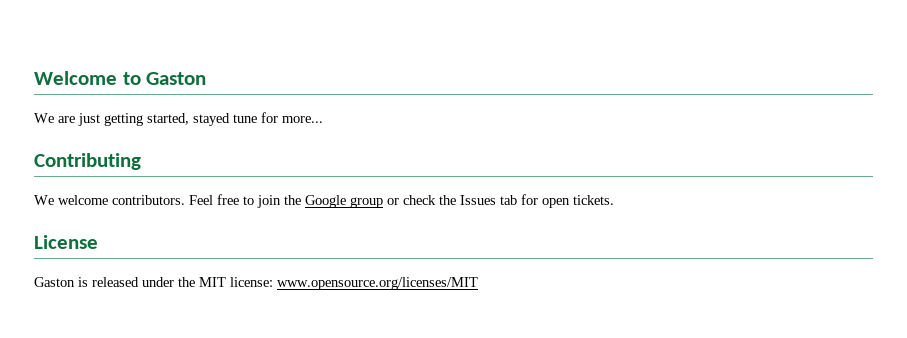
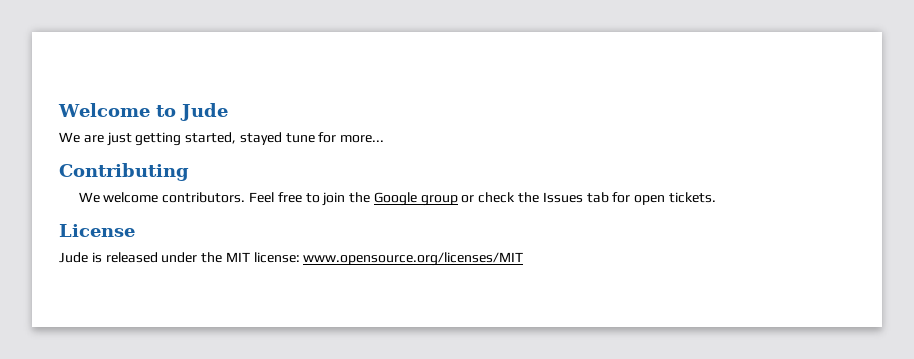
- Welcome to Gaston
+ Welcome to Jude
- Gaston is released under the MIT license: www.opensource.org/licenses/MIT
+ Jude is released under the MIT license: www.opensource.org/licenses/MIT

